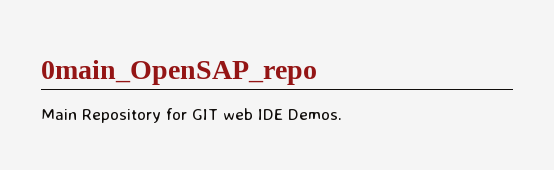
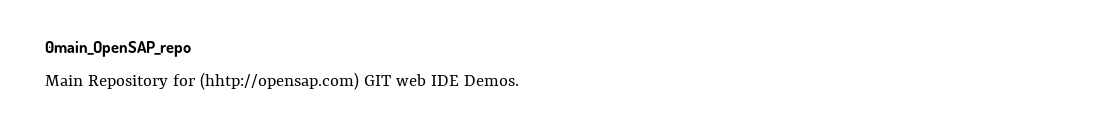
- Main Repository for GIT web IDE Demos.
+ Main Repository for (hhtp://opensap.com) GIT web IDE Demos.

